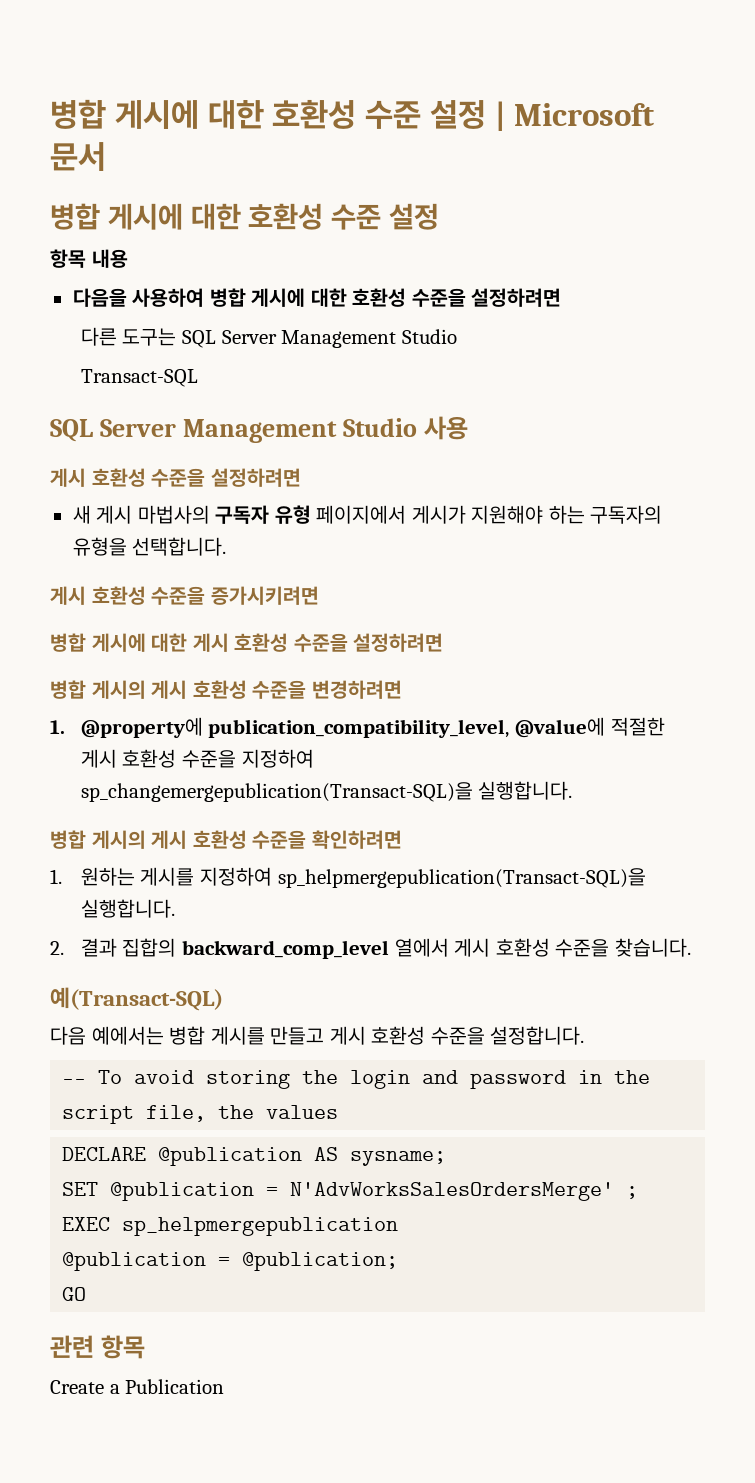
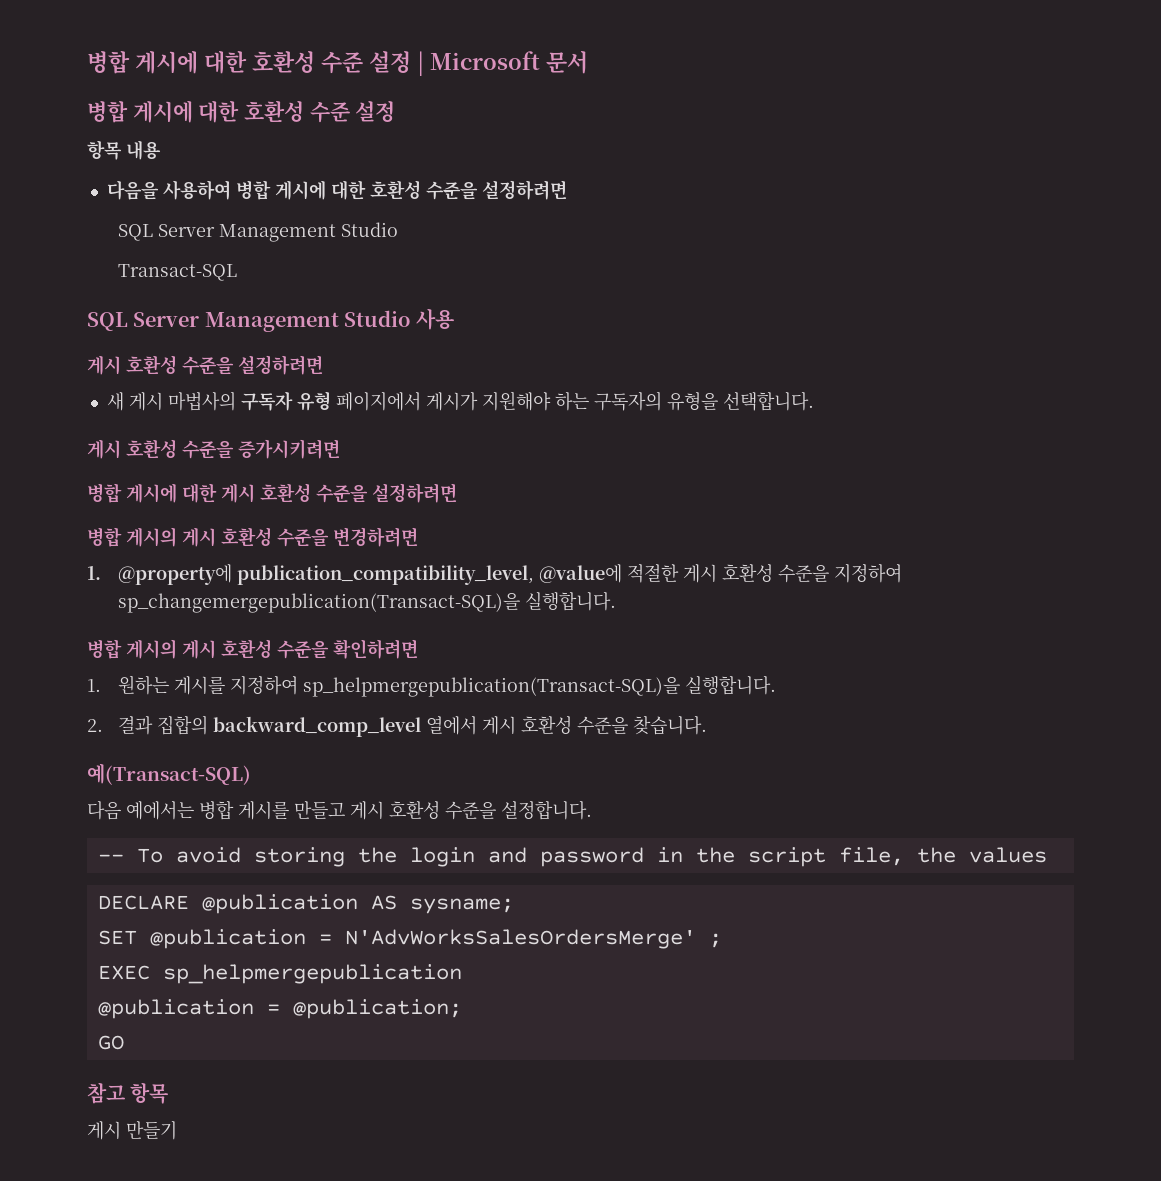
  다음을 사용하여 병합 게시에 대한 호환성 수준을 설정하려면
- 다른 도구는 SQL Server Management Studio
+ SQL Server Management Studio
- 관련 항목
+ 참고 항목
- Create a Publication
+ 게시 만들기

